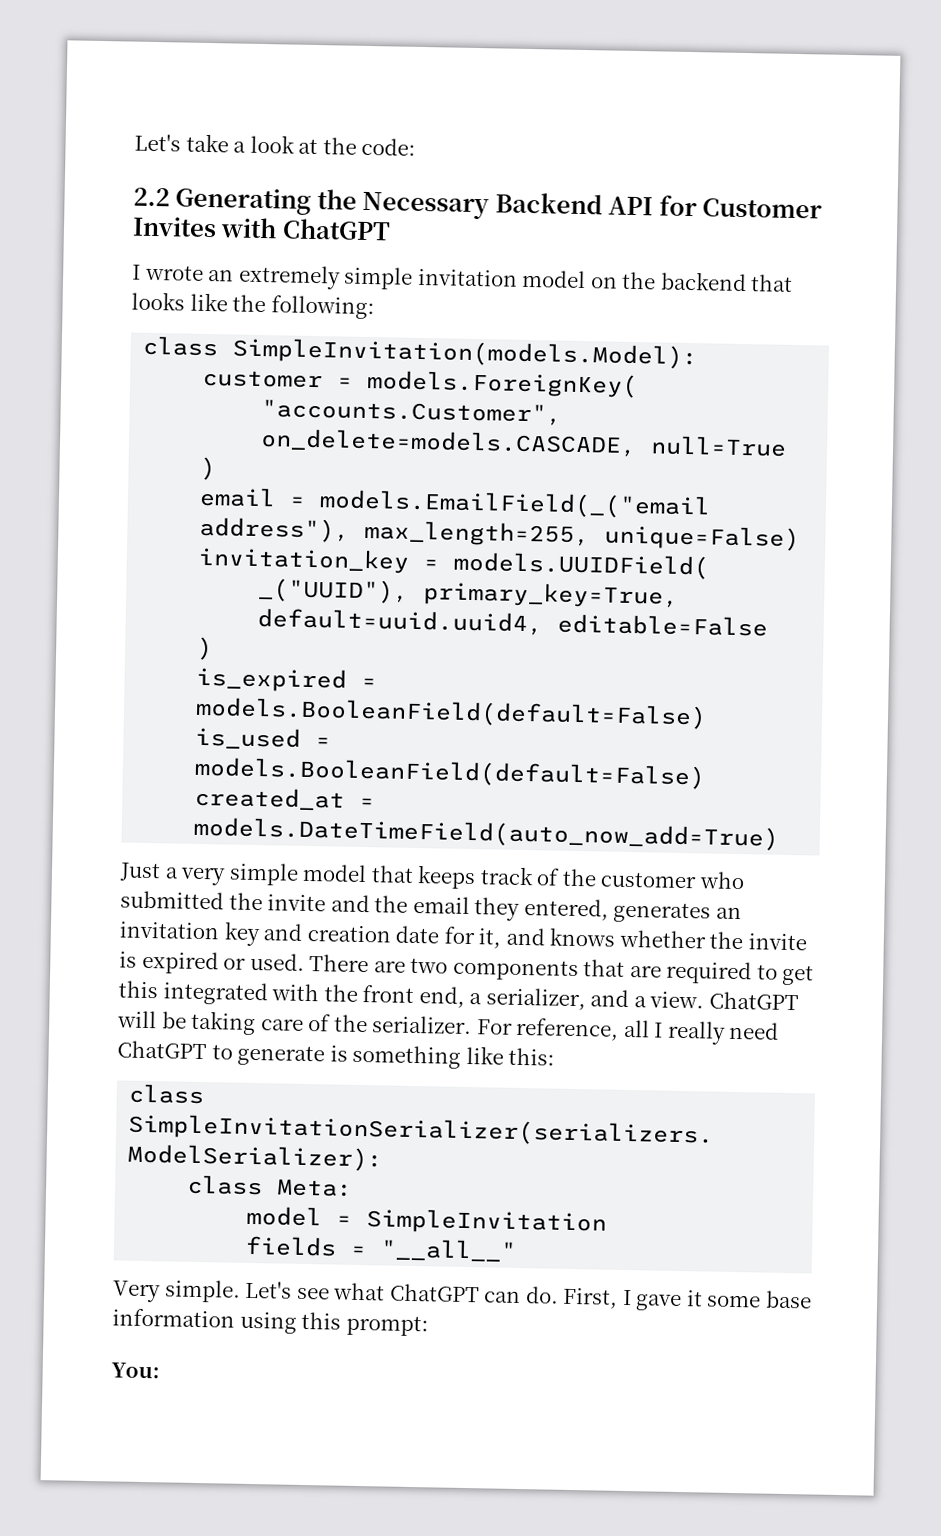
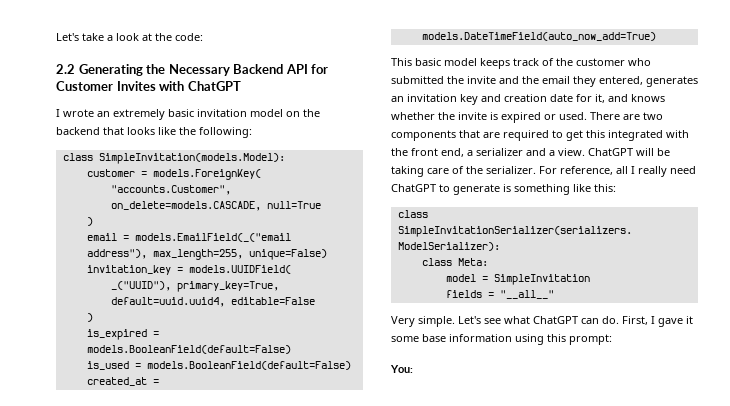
- I wrote an extremely simple invitation model on the backend that looks like the following:
+ I wrote an extremely basic invitation model on the backend that looks like the following:
- Just a very simple model that keeps track of the customer who submitted the invite and the email they entered, generates an invitation key and creation date for it, and knows whether the invite is expired or used.
+ This basic model keeps track of the customer who submitted the invite and the email they entered, generates an invitation key and creation date for it, and knows whether the invite is expired or used.
- There are two components that are required to get this integrated with the front end, a serializer, and a view.
+ There are two components that are required to get this integrated with the front end, a serializer and a view.

